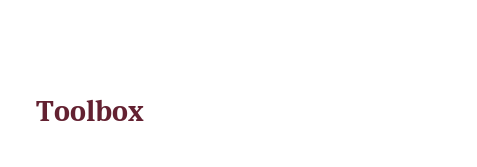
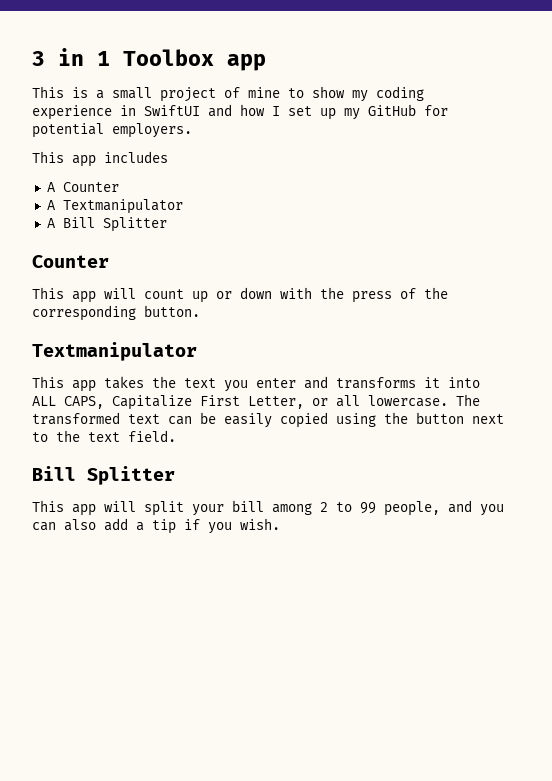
- Toolbox
+ 3 in 1 Toolbox app
+ This is a small project of mine to show my coding experience in SwiftUI and how I set up my GitHub for potential employers.
+ This app includes
+ A Counter
+ A Textmanipulator
+ A Bill Splitter
+ Counter
+ This app will count up or down with the press of the corresponding button.
+ Textmanipulator
+ This app takes the text you enter and transforms it into ALL CAPS, Capitalize First Letter, or all lowercase. The transformed text can be easily copied using the button next to the text field.
+ Bill Splitter
+ This app will split your bill among 2 to 99 people, and you can also add a tip if you wish.

